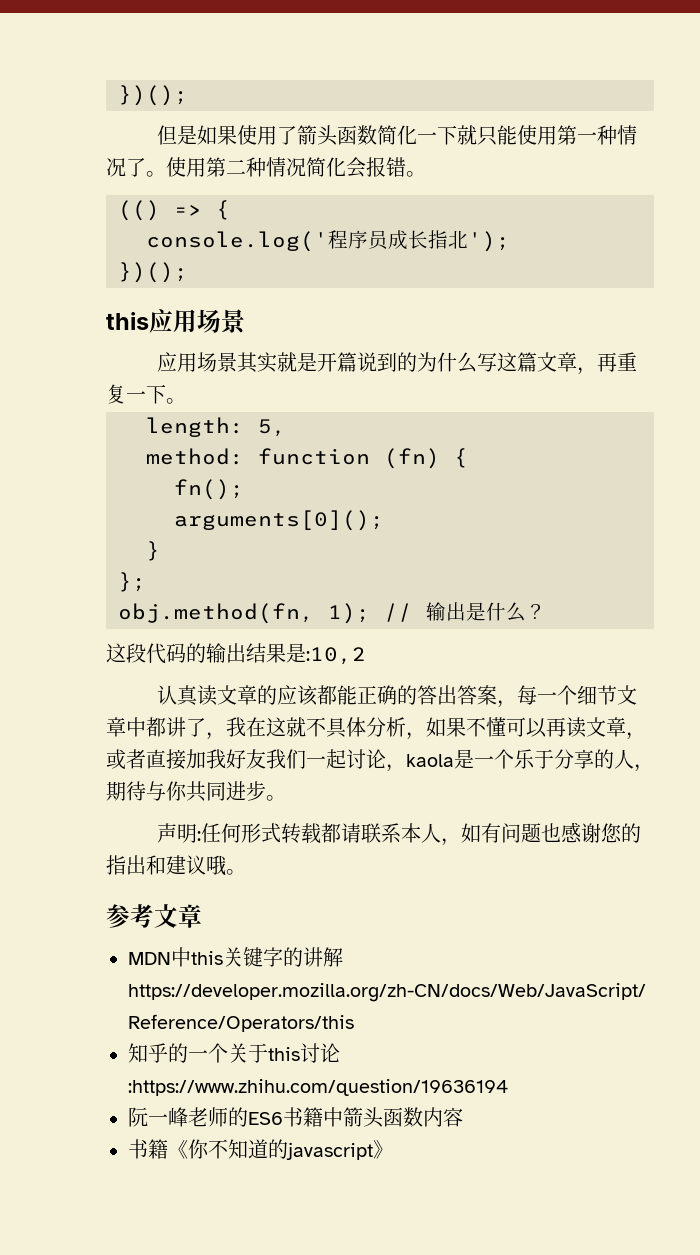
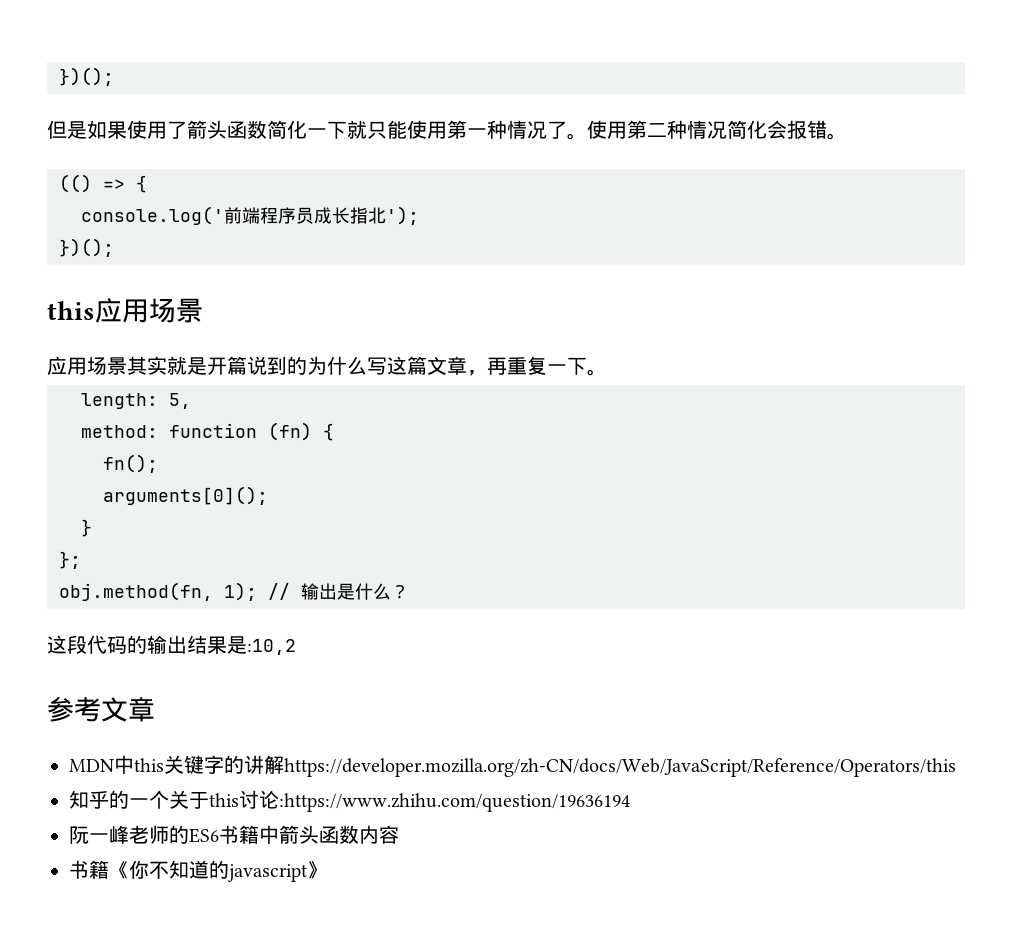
- console.log('程序员成长指北');
+ console.log('前端程序员成长指北');
- 认真读文章的应该都能正确的答出答案，每一个细节文章中都讲了，我在这就不具体分析，如果不懂可以再读文章，或者直接加我好友我们一起讨论，kaola是一个乐于分享的人，期待与你共同进步。
- 声明:任何形式转载都请联系本人，如有问题也感谢您的指出和建议哦。

